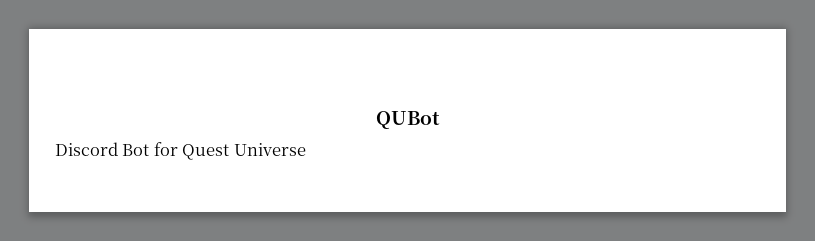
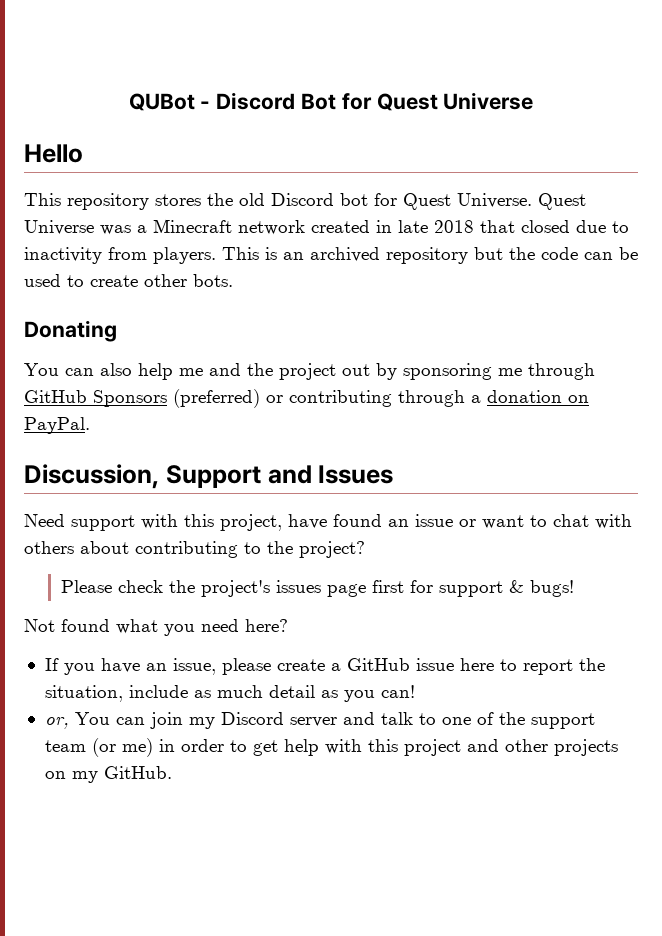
- QUBot
- Discord Bot for Quest Universe
+ QUBot - Discord Bot for Quest Universe
+ Hello
+ This repository stores the old Discord bot for Quest Universe. Quest Universe was a Minecraft network created in late 2018 that closed due to inactivity from players. This is an archived repository but the code can be used to create other bots.
+ Donating
+ You can also help me and the project out by sponsoring me through GitHub Sponsors (preferred) or contributing through a donation on PayPal.
+ Discussion, Support and Issues
+ Need support with this project, have found an issue or want to chat with others about contributing to the project?
+ Please check the project's issues page first for support & bugs!
+ Not found what you need here?
+ If you have an issue, please create a GitHub issue here to report the situation, include as much detail as you can!
+ or, You can join my Discord server and talk to one of the support team (or me) in order to get help with this project and other projects on my GitHub.

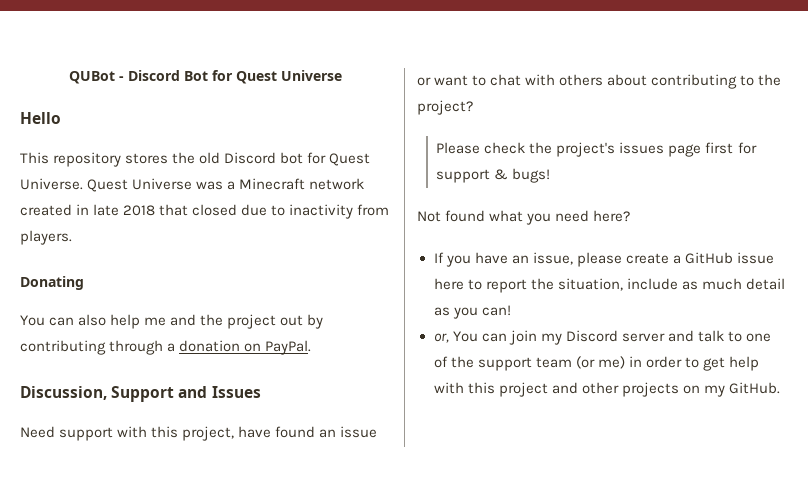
- This is an archived repository but the code can be used to create other bots.
- You can also help me and the project out by sponsoring me through GitHub Sponsors (preferred) or contributing through a donation on PayPal.
+ You can also help me and the project out by contributing through a donation on PayPal.

